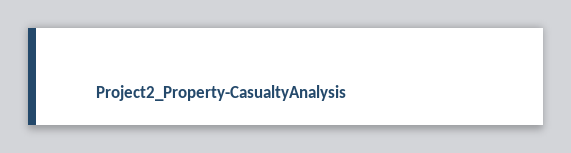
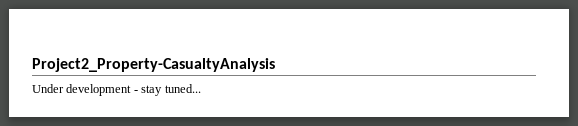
+ Under development - stay tuned...

